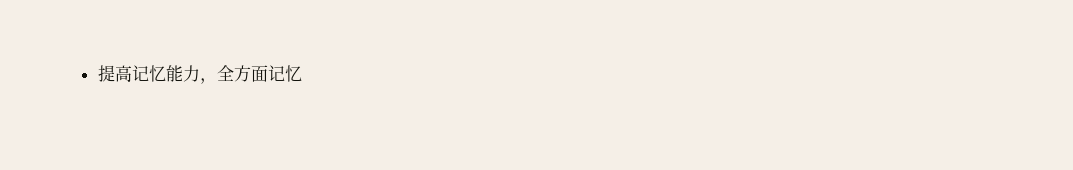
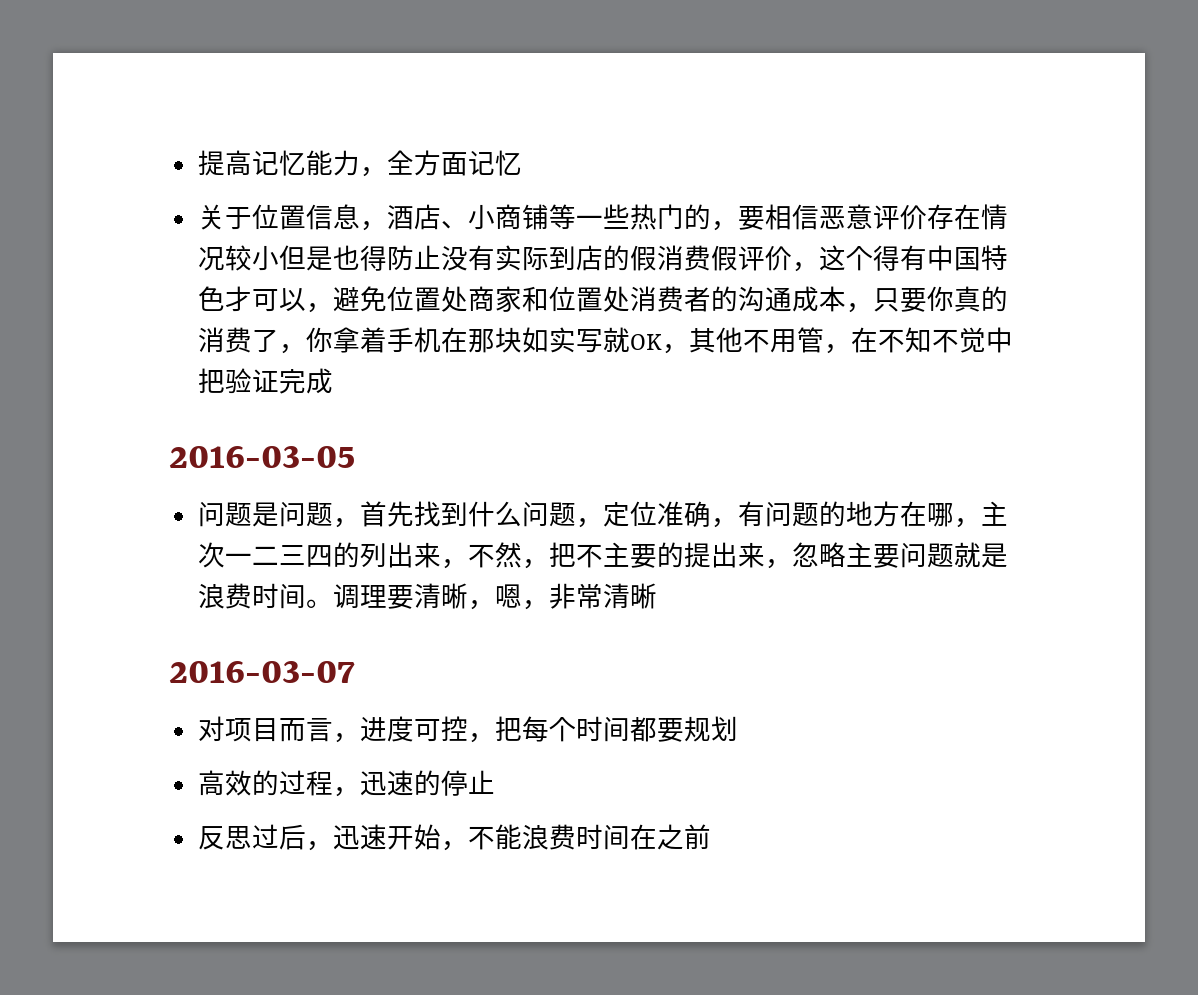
+ 关于位置信息，酒店、小商铺等一些热门的，要相信恶意评价存在情况较小但是也得防止没有实际到店的假消费假评价，这个得有中国特色才可以，避免位置处商家和位置处消费者的沟通成本，只要你真的消费了，你拿着手机在那块如实写就OK，其他不用管，在不知不觉中把验证完成
+ 2016-03-05
+ 问题是问题，首先找到什么问题，定位准确，有问题的地方在哪，主次一二三四的列出来，不然，把不主要的提出来，忽略主要问题就是浪费时间。调理要清晰，嗯，非常清晰
+ 2016-03-07
+ 对项目而言，进度可控，把每个时间都要规划
+ 高效的过程，迅速的停止
+ 反思过后，迅速开始，不能浪费时间在之前

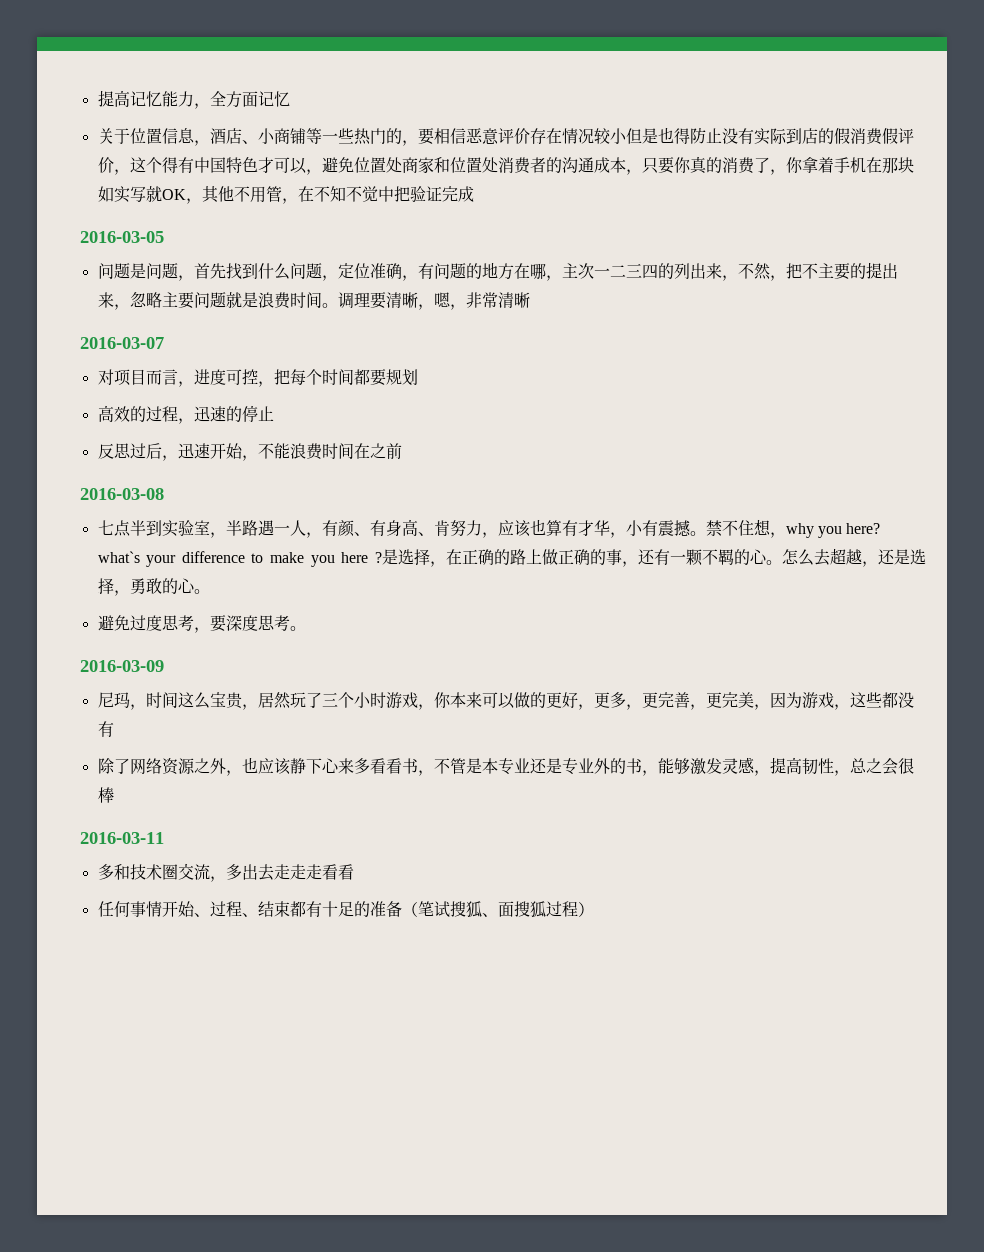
+ 2016-03-08
+ 七点半到实验室，半路遇一人，有颜、有身高、肯努力，应该也算有才华，小有震撼。禁不住想，why you here? what`s your difference to make you here ?是选择，在正确的路上做正确的事，还有一颗不羁的心。怎么去超越，还是选择，勇敢的心。
+ 避免过度思考，要深度思考。
+ 2016-03-09
+ 尼玛，时间这么宝贵，居然玩了三个小时游戏，你本来可以做的更好，更多，更完善，更完美，因为游戏，这些都没有
+ 除了网络资源之外，也应该静下心来多看看书，不管是本专业还是专业外的书，能够激发灵感，提高韧性，总之会很棒
+ 2016-03-11
+ 多和技术圈交流，多出去走走走看看
+ 任何事情开始、过程、结束都有十足的准备（笔试搜狐、面搜狐过程）

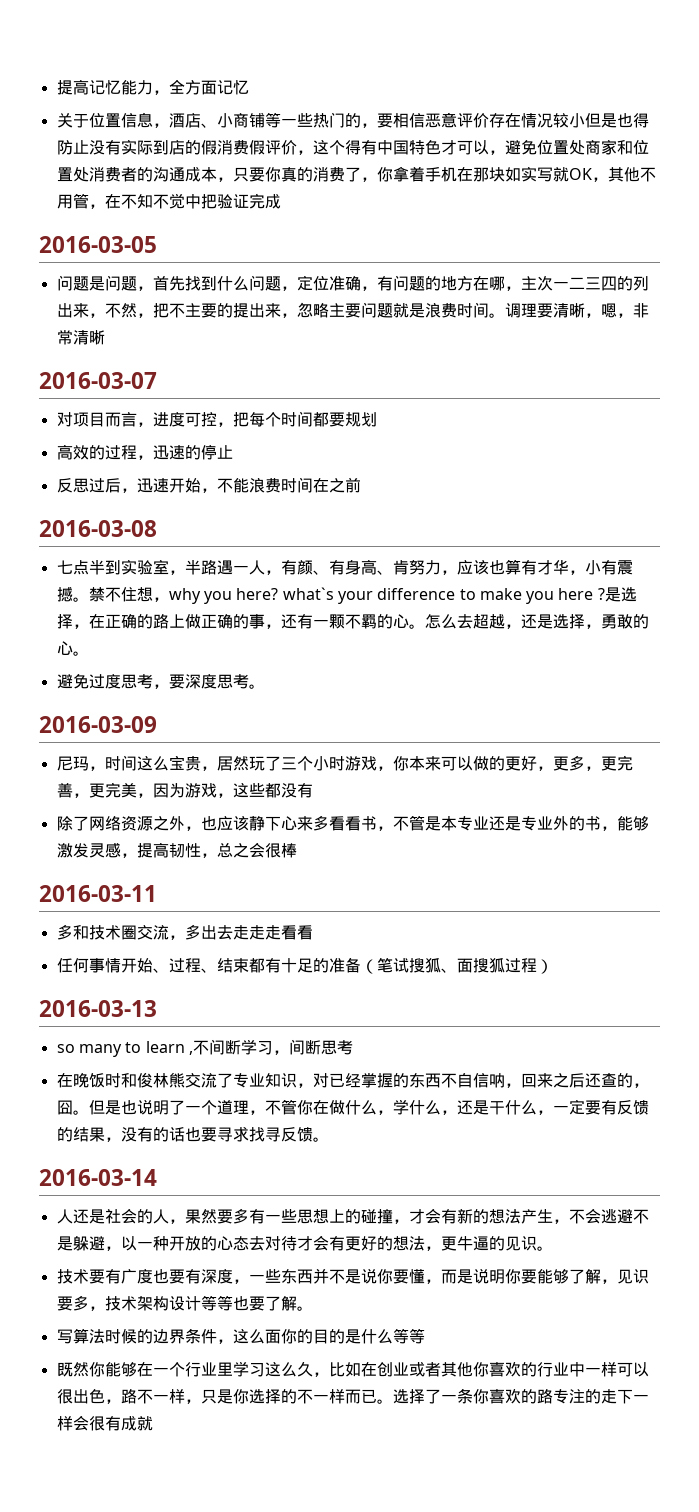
+ 2016-03-13
+ so many to learn ,不间断学习，间断思考
+ 在晚饭时和俊林熊交流了专业知识，对已经掌握的东西不自信呐，回来之后还查的，囧。但是也说明了一个道理，不管你在做什么，学什么，还是干什么，一定要有反馈的结果，没有的话也要寻求找寻反馈。
+ 2016-03-14
+ 人还是社会的人，果然要多有一些思想上的碰撞，才会有新的想法产生，不会逃避不是躲避，以一种开放的心态去对待才会有更好的想法，更牛逼的见识。
+ 技术要有广度也要有深度，一些东西并不是说你要懂，而是说明你要能够了解，见识要多，技术架构设计等等也要了解。
+ 写算法时候的边界条件，这么面你的目的是什么等等
+ 既然你能够在一个行业里学习这么久，比如在创业或者其他你喜欢的行业中一样可以很出色，路不一样，只是你选择的不一样而已。选择了一条你喜欢的路专注的走下一样会很有成就

